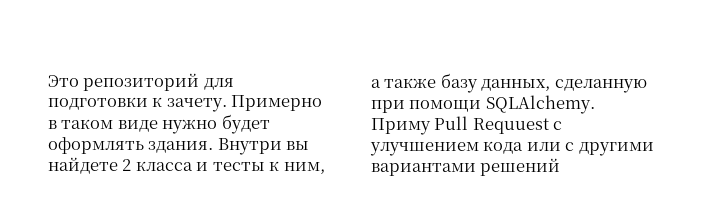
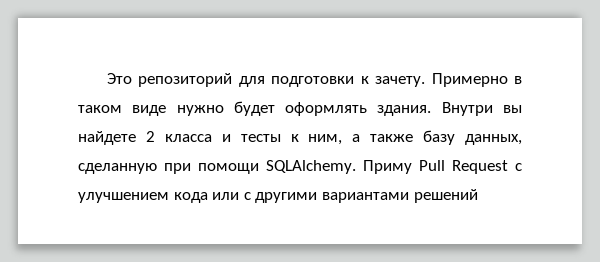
- Приму Pull Requuest с улучшением кода или с другими вариантами решений
+ Приму Pull Request с улучшением кода или с другими вариантами решений

